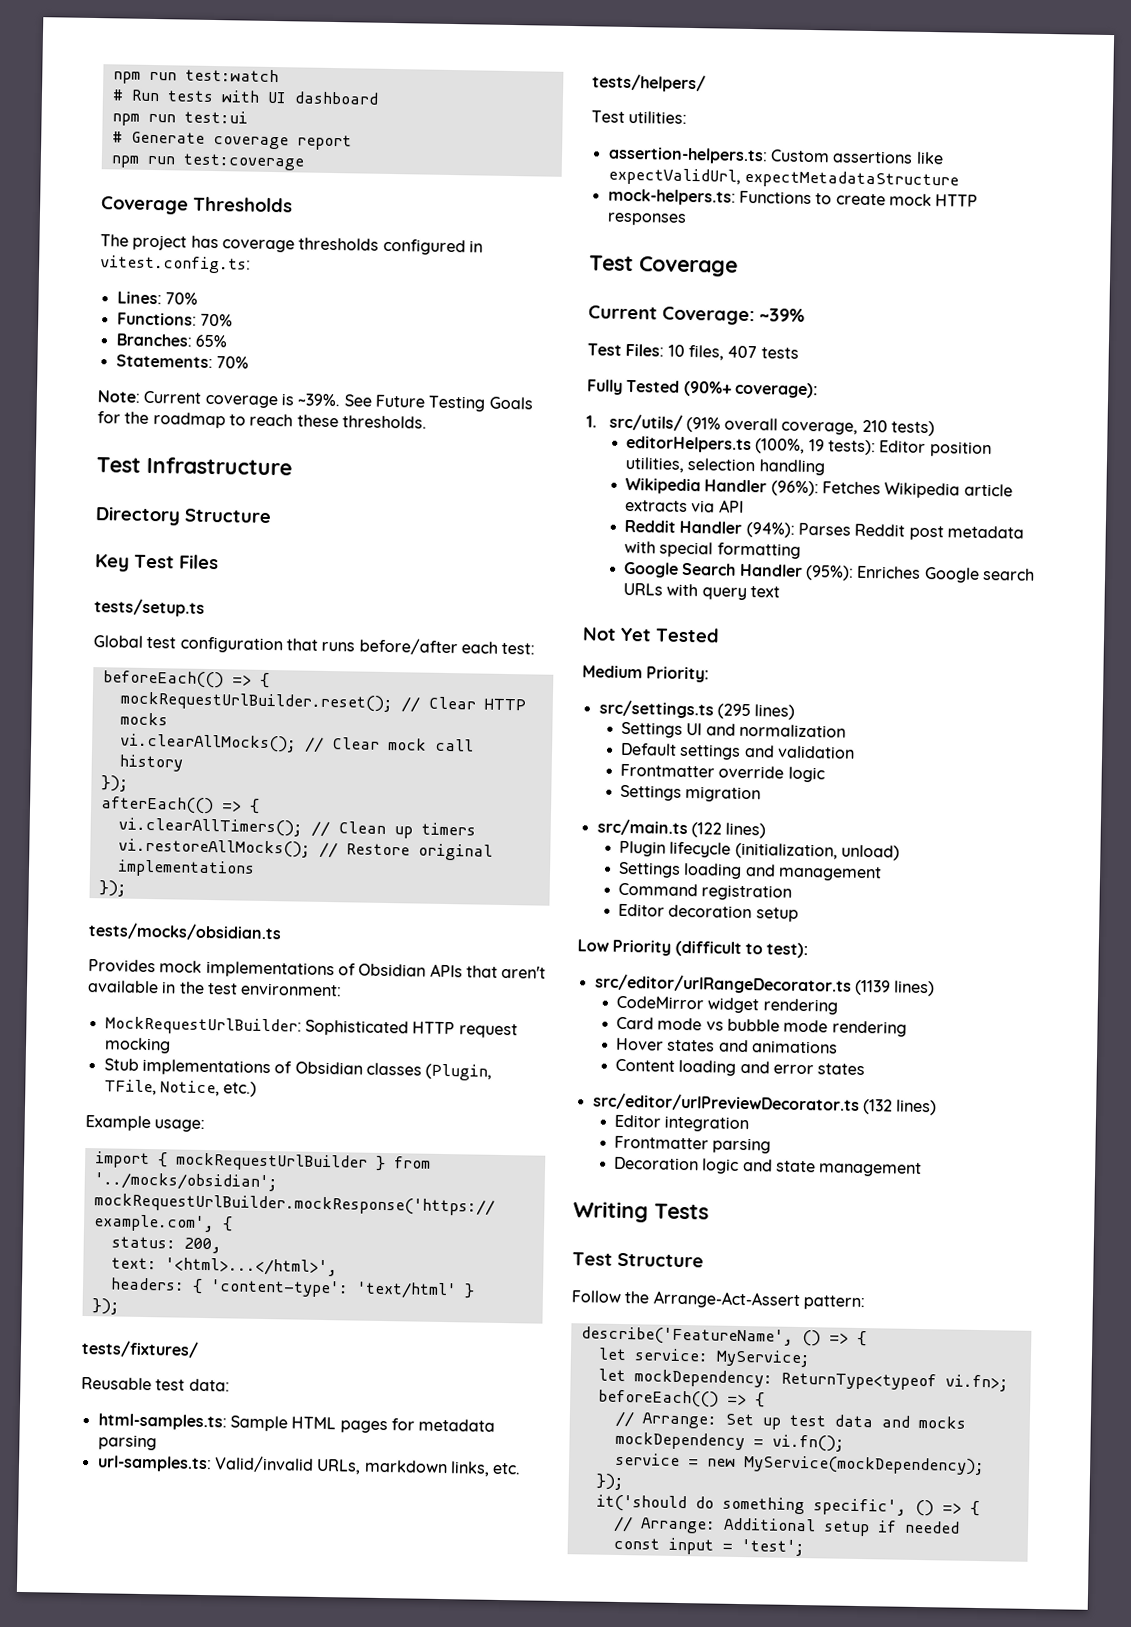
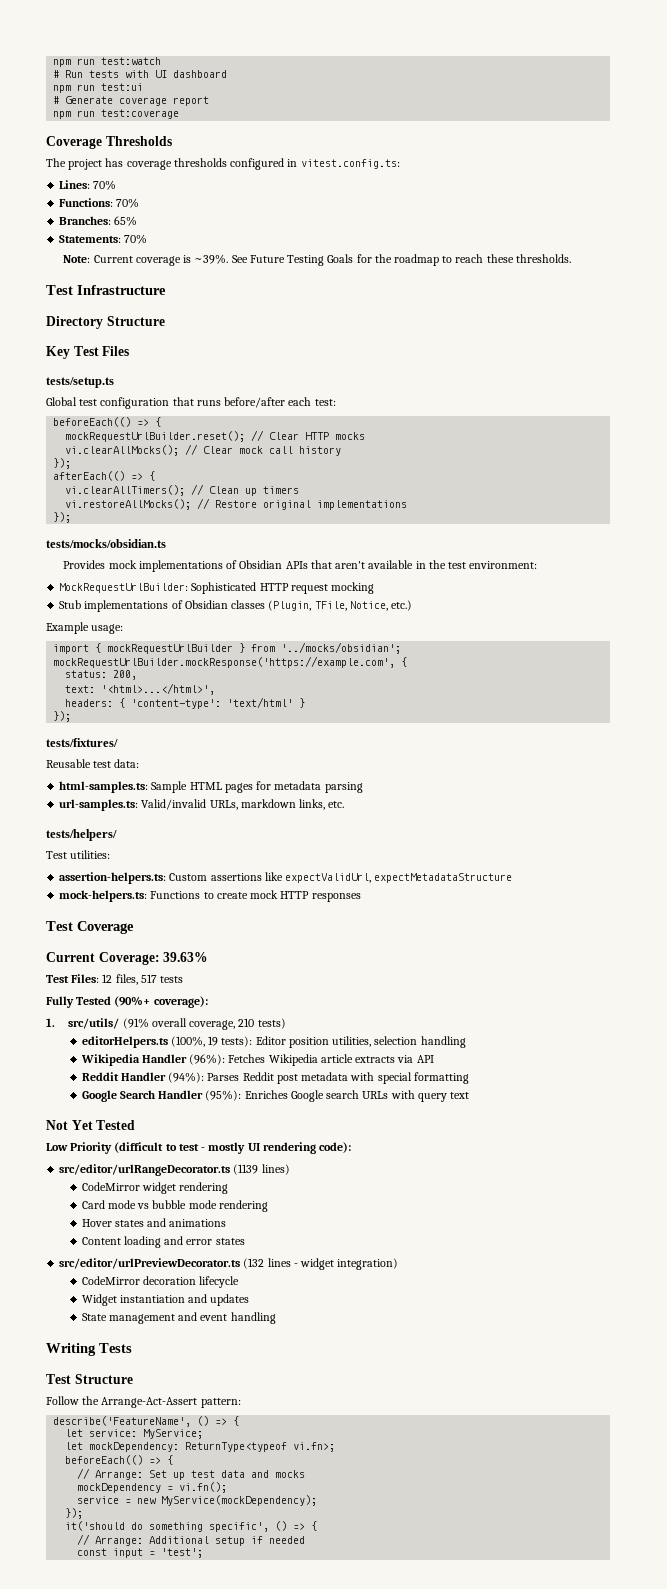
- Current Coverage: ~39%
+ Current Coverage: 39.63%
- Test Files: 10 files, 407 tests
+ Test Files: 12 files, 517 tests
- Medium Priority:
- src/settings.ts (295 lines)
- Settings UI and normalization
- Default settings and validation
- Frontmatter override logic
- Settings migration
- src/main.ts (122 lines)
- Plugin lifecycle (initialization, unload)
- Settings loading and management
- Command registration
- Editor decoration setup
- Low Priority (difficult to test):
+ Low Priority (difficult to test - mostly UI rendering code):
- src/editor/urlPreviewDecorator.ts (132 lines)
- Editor integration
- Frontmatter parsing
- Decoration logic and state management
+ src/editor/urlPreviewDecorator.ts (132 lines - widget integration)
+ CodeMirror decoration lifecycle
+ Widget instantiation and updates
+ State management and event handling

